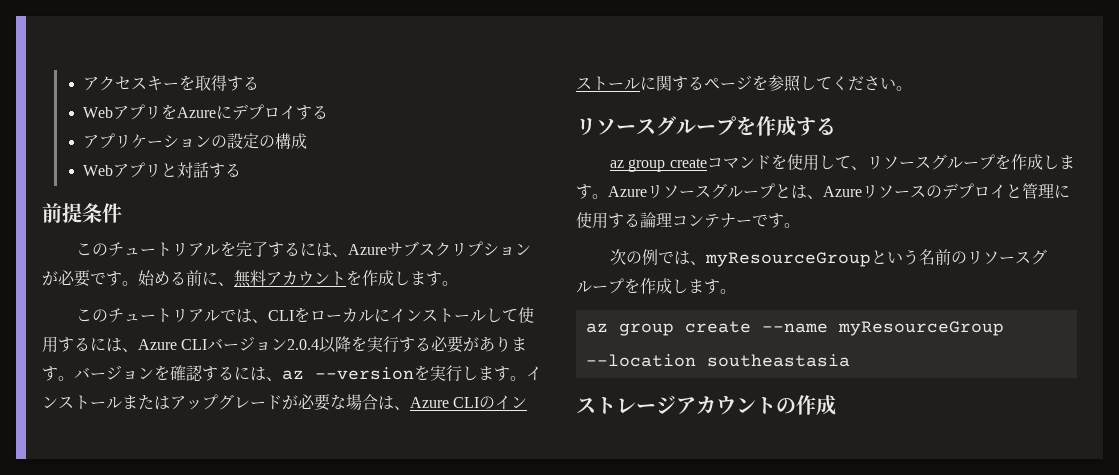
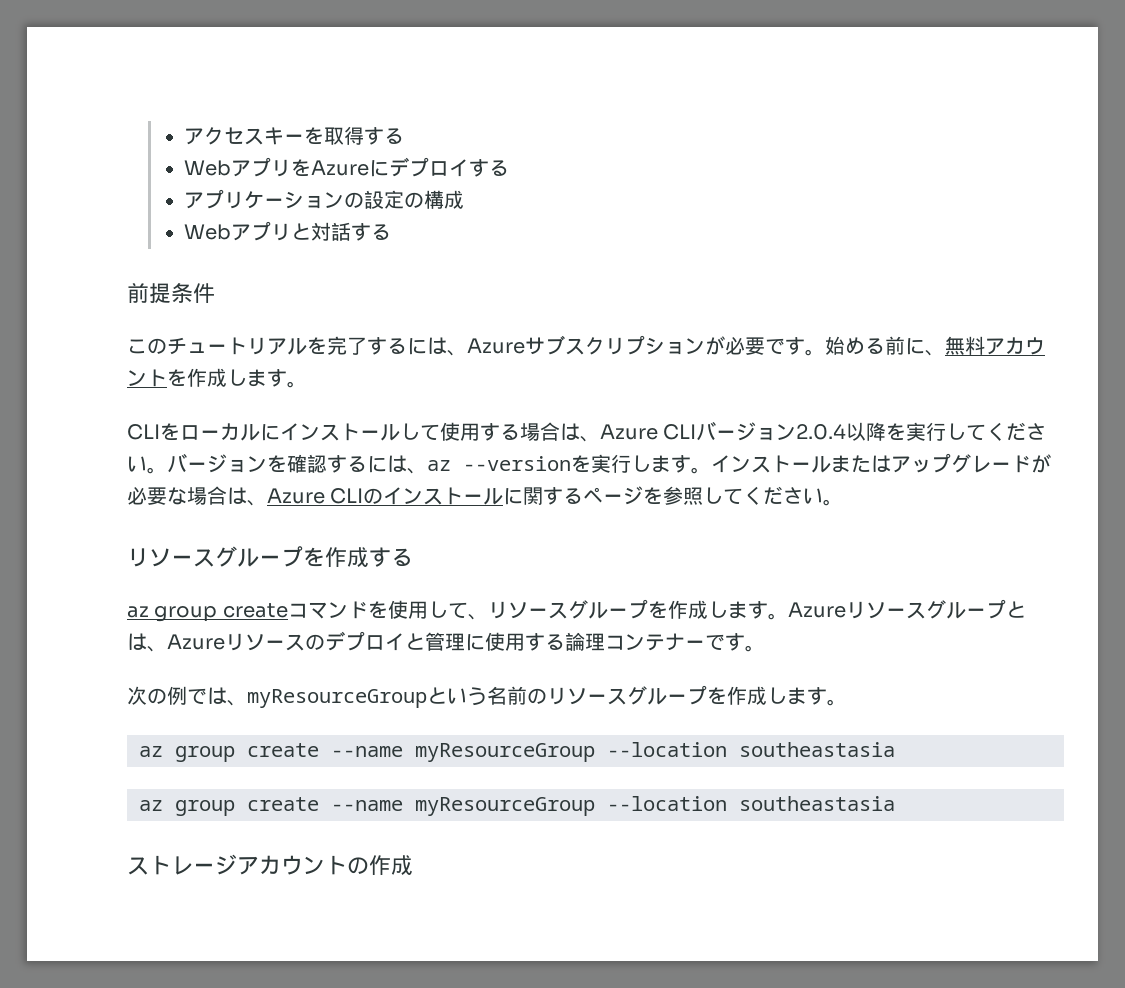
- このチュートリアルでは、CLIをローカルにインストールして使用するには、Azure CLIバージョン2.0.4以降を実行する必要があります。
+ CLIをローカルにインストールして使用する場合は、Azure CLIバージョン2.0.4以降を実行してください。
  次の例では、myResourceGroupという名前のリソースグループを作成します。
+ az group create --name myResourceGroup --location southeastasia

